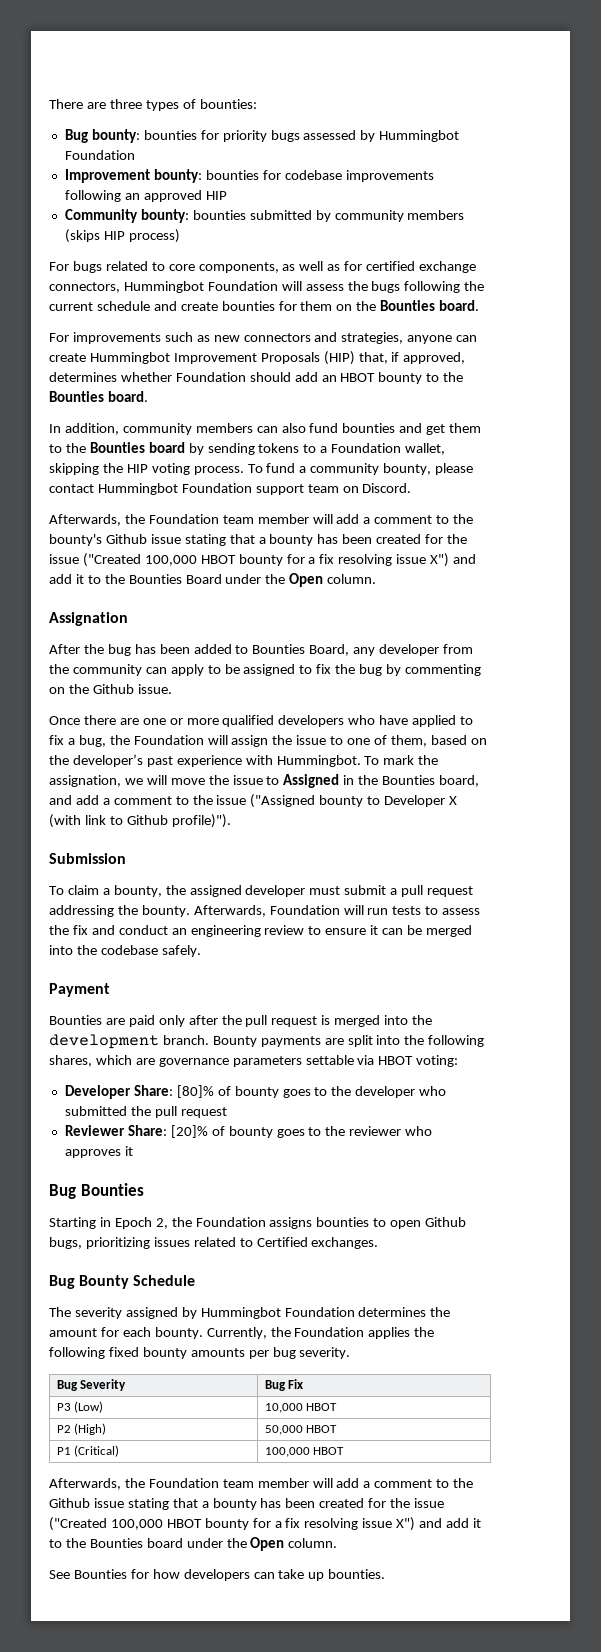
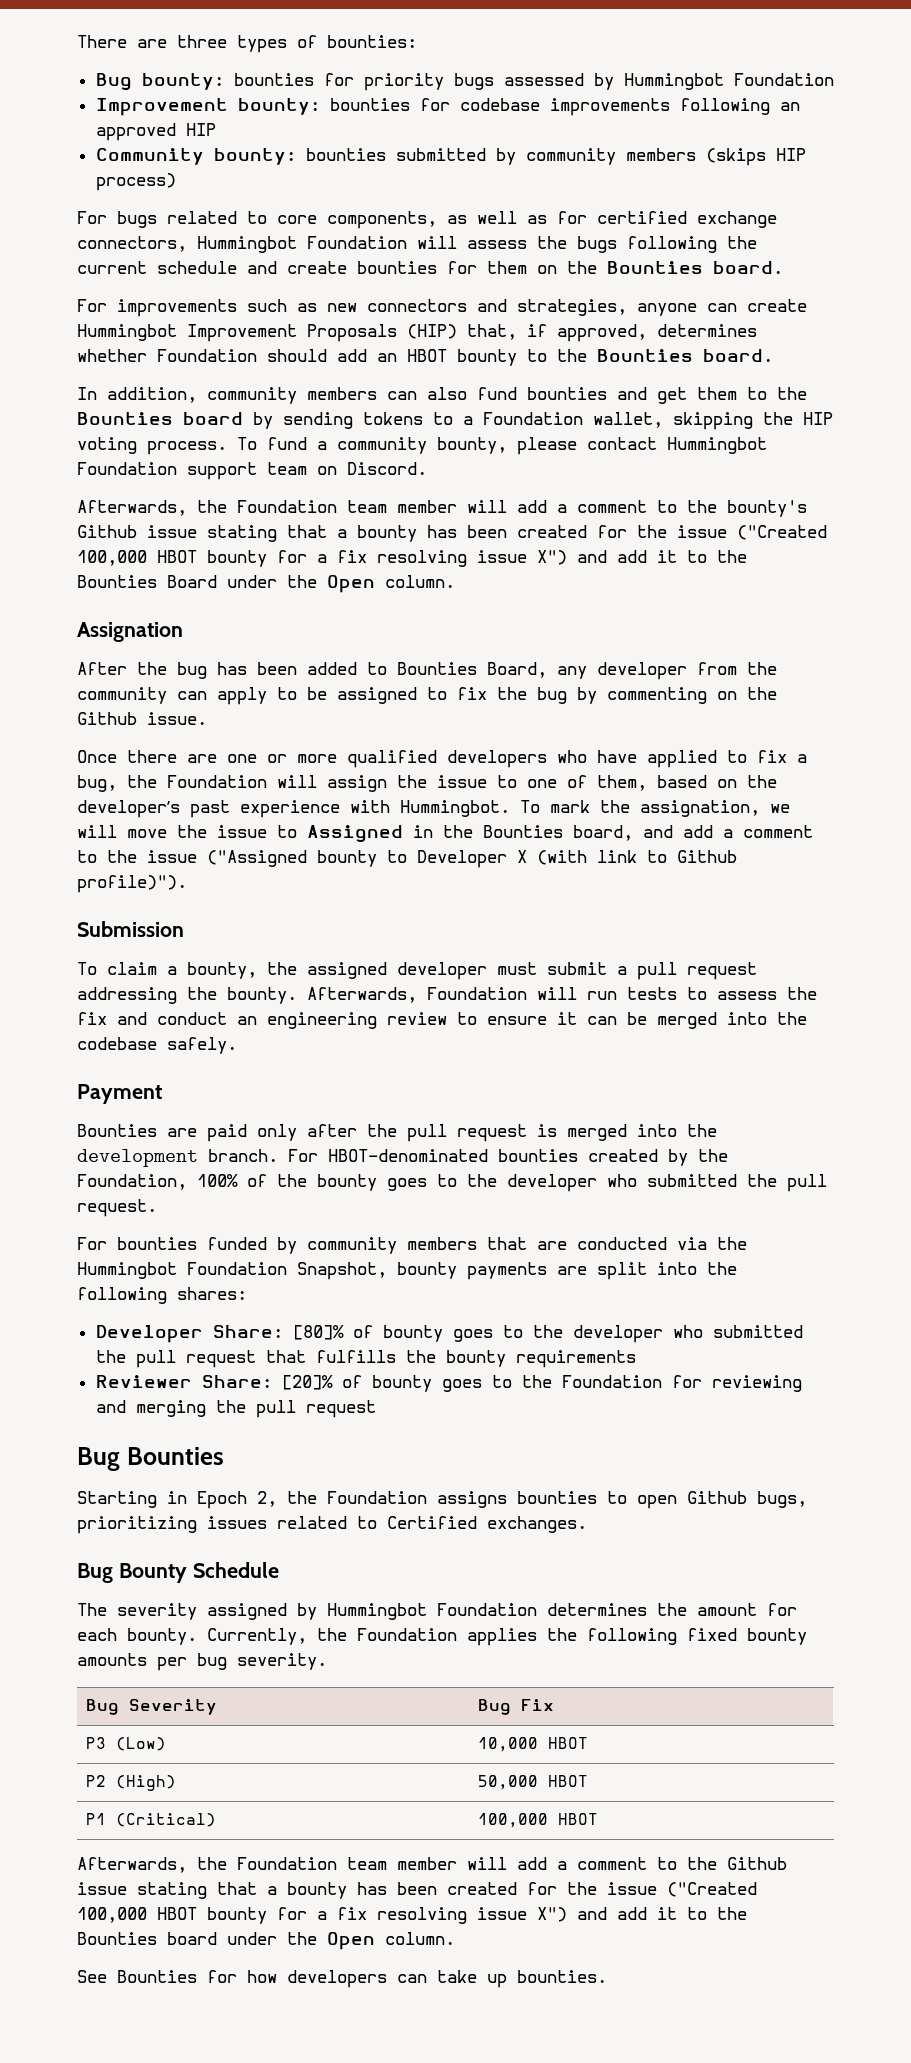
- Bounty payments are split into the following shares, which are governance parameters settable via HBOT voting:
+ For HBOT-denominated bounties created by the Foundation, 100% of the bounty goes to the developer who submitted the pull request.
+ For bounties funded by community members that are conducted via the Hummingbot Foundation Snapshot, bounty payments are split into the following shares:
- Developer Share: [80]% of bounty goes to the developer who submitted the pull request
+ Developer Share: [80]% of bounty goes to the developer who submitted the pull request that fulfills the bounty requirements
- Reviewer Share: [20]% of bounty goes to the reviewer who approves it
+ Reviewer Share: [20]% of bounty goes to the Foundation for reviewing and merging the pull request

